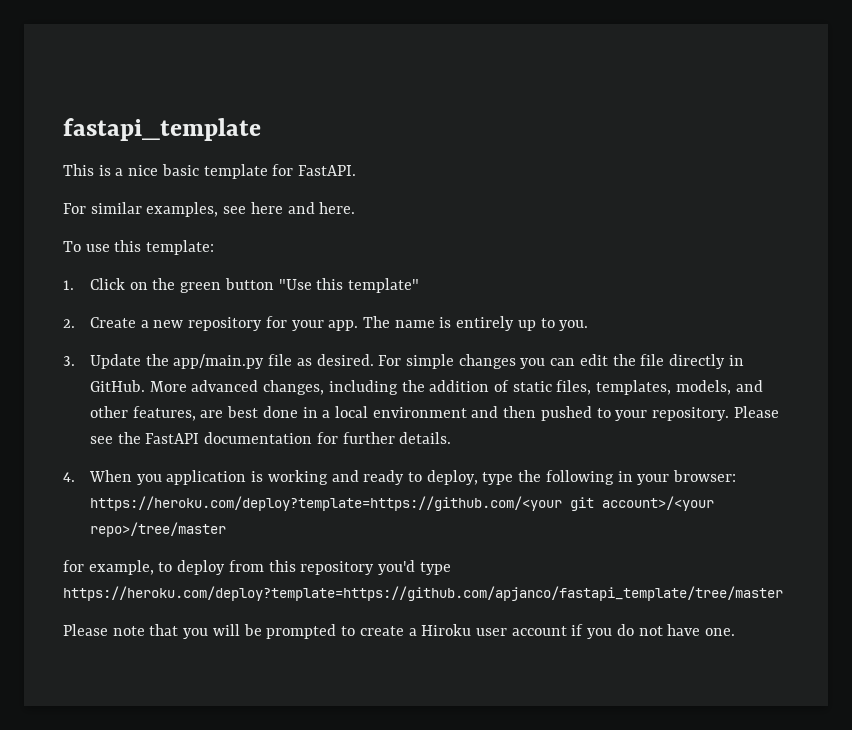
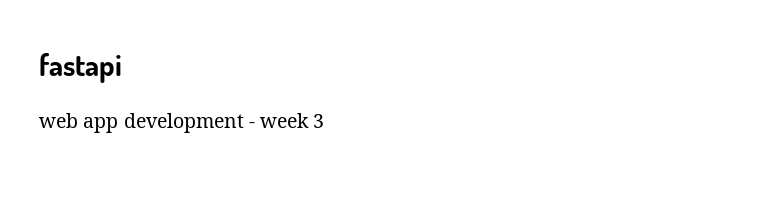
- fastapi_template
- This is a nice basic template for FastAPI.
- For similar examples, see here and here.
- To use this template:
- 1. Click on the green button "Use this template"
- 2. Create a new repository for your app. The name is entirely up to you.
- 3. Update the app/main.py file as desired. For simple changes you can edit the file directly in GitHub. More advanced changes, including the addition of static files, templates, models, and other features, are best done in a local environment and then pushed to your repository. Please see the FastAPI documentation for further details.
- 4. When you application is working and ready to deploy, type the following in your browser: https://heroku.com/deploy?template=https://github.com/<your git account>/<your repo>/tree/master
- for example, to deploy from this repository you'd type https://heroku.com/deploy?template=https://github.com/apjanco/fastapi_template/tree/master
- Please note that you will be prompted to create a Hiroku user account if you do not have one.
+ fastapi
+ web app development - week 3

